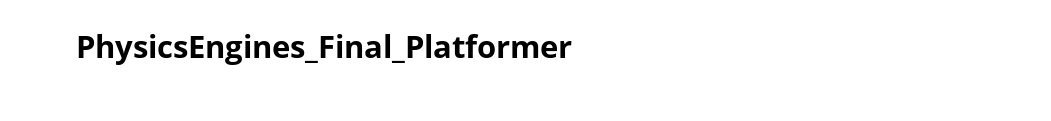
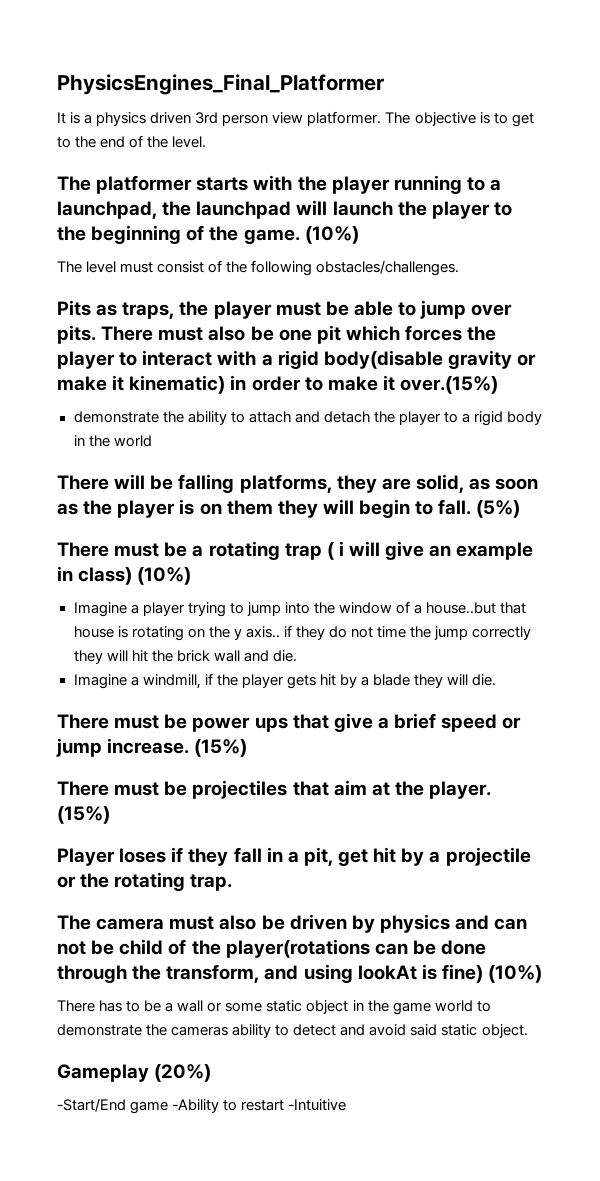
+ It is a physics driven 3rd person view platformer. The objective is to get to the end of the level.
+ The platformer starts with the player running to a launchpad, the launchpad will launch the player to the beginning of the game. (10%)
+ The level must consist of the following obstacles/challenges.
+ Pits as traps, the player must be able to jump over pits. There must also be one pit which forces the player to interact with a rigid body(disable gravity or make it kinematic) in order to make it over.(15%)
+ demonstrate the ability to attach and detach the player to a rigid body in the world
+ There will be falling platforms, they are solid, as soon as the player is on them they will begin to fall. (5%)
+ There must be a rotating trap ( i will give an example in class) (10%)
+ Imagine a player trying to jump into the window of a house..but that house is rotating on the y axis.. if they do not time the jump correctly they will hit the brick wall and die.
+ Imagine a windmill, if the player gets hit by a blade they will die.
+ There must be power ups that give a brief speed or jump increase. (15%)
+ There must be projectiles that aim at the player. (15%)
+ Player loses if they fall in a pit, get hit by a projectile or the rotating trap.
+ The camera must also be driven by physics and can not be child of the player(rotations can be done through the transform, and using lookAt is fine) (10%)
+ There has to be a wall or some static object in the game world to demonstrate the cameras ability to detect and avoid said static object.
+ Gameplay (20%)
+ -Start/End game -Ability to restart -Intuitive

